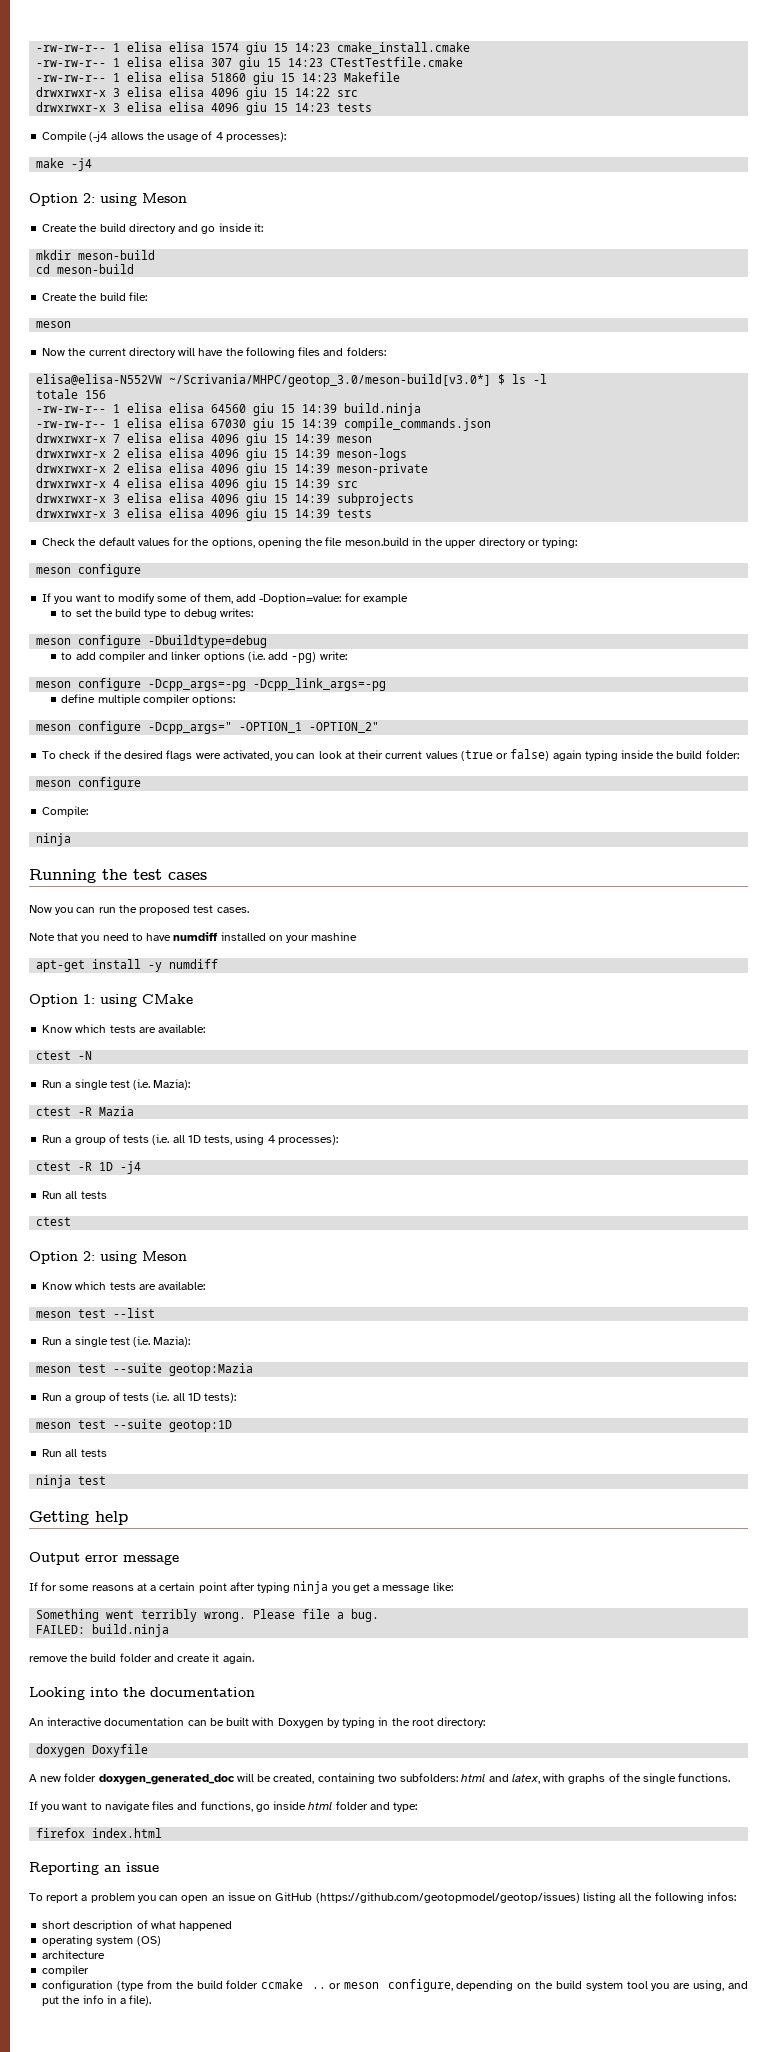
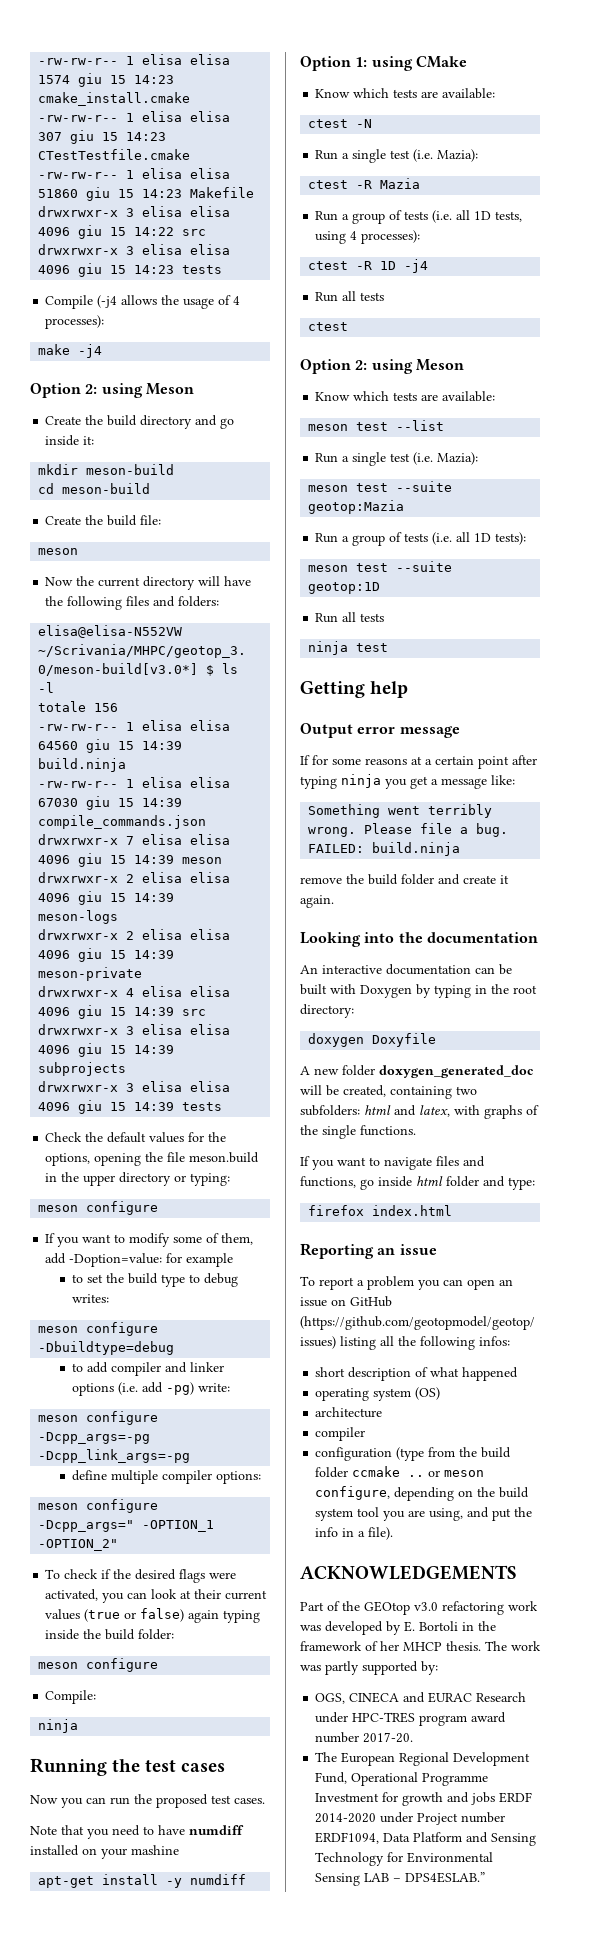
+ ACKNOWLEDGEMENTS
+ Part of the GEOtop v3.0 refactoring work was developed by E. Bortoli in the framework of her MHCP thesis. The work was partly supported by:
+ OGS, CINECA and EURAC Research under HPC-TRES program award number 2017-20.
+ The European Regional Development Fund, Operational Programme Investment for growth and jobs ERDF 2014-2020 under Project number ERDF1094, Data Platform and Sensing Technology for Environmental Sensing LAB – DPS4ESLAB.”

